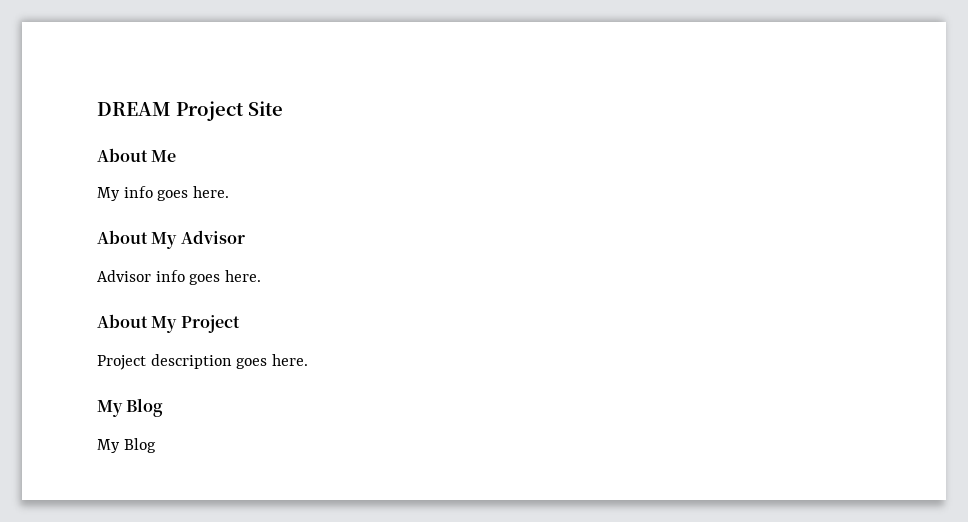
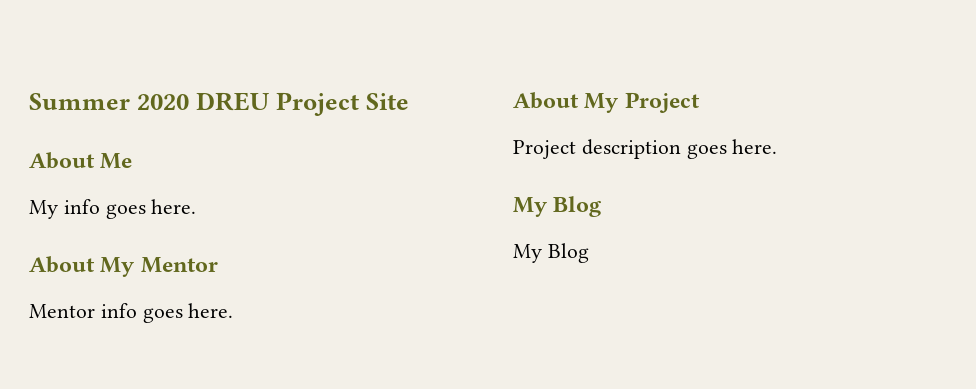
- DREAM Project Site
+ Summer 2020 DREU Project Site
- About My Advisor
- Advisor info goes here.
+ About My Mentor
+ Mentor info goes here.

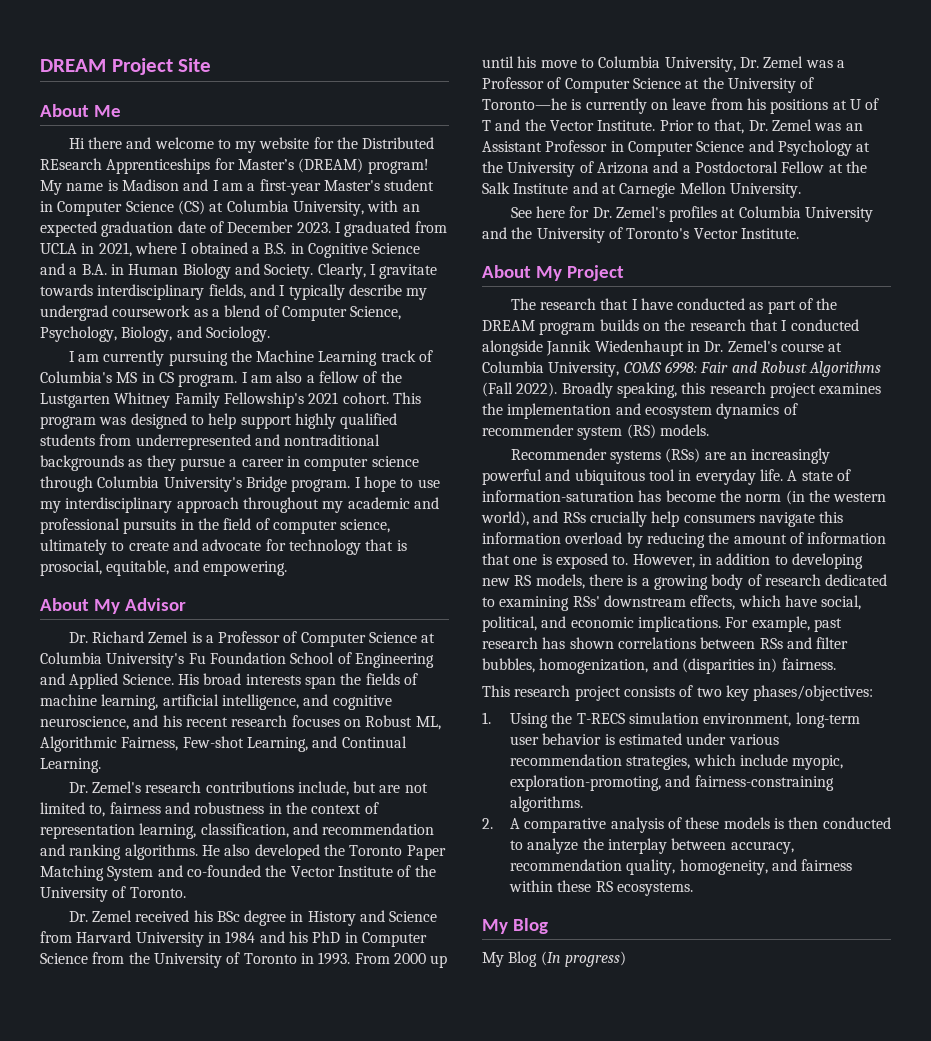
- Summer 2020 DREU Project Site
+ DREAM Project Site
- My info goes here.
- About My Mentor
- Mentor info goes here.
+ Hi there and welcome to my website for the Distributed REsearch Apprenticeships for Master’s (DREAM) program! My name is Madison and I am a first-year Master's student in Computer Science (CS) at Columbia University, with an expected graduation date of December 2023. I graduated from UCLA in 2021, where I obtained a B.S. in Cognitive Science and a B.A. in Human Biology and Society. Clearly, I gravitate towards interdisciplinary fields, and I typically describe my undergrad coursework as a blend of Computer Science, Psychology, Biology, and Sociology.
+ I am currently pursuing the Machine Learning track of Columbia's MS in CS program. I am also a fellow of the Lustgarten Whitney Family Fellowship's 2021 cohort. This program was designed to help support highly qualified students from underrepresented and nontraditional backgrounds as they pursue a career in computer science through Columbia University's Bridge program. I hope to use my interdisciplinary approach throughout my academic and professional pursuits in the field of computer science, ultimately to create and advocate for technology that is prosocial, equitable, and empowering.
+ About My Advisor
+ Dr. Richard Zemel is a Professor of Computer Science at Columbia University's Fu Foundation School of Engineering and Applied Science. His broad interests span the fields of machine learning, artificial intelligence, and cognitive neuroscience, and his recent research focuses on Robust ML, Algorithmic Fairness, Few-shot Learning, and Continual Learning.
+ Dr. Zemel's research contributions include, but are not limited to, fairness and robustness in the context of representation learning, classification, and recommendation and ranking algorithms. He also developed the Toronto Paper Matching System and co-founded the Vector Institute of the University of Toronto.
+ Dr. Zemel received his BSc degree in History and Science from Harvard University in 1984 and his PhD in Computer Science from the University of Toronto in 1993. From 2000 up until his move to Columbia University, Dr. Zemel was a Professor of Computer Science at the University of Toronto—he is currently on leave from his positions at U of T and the Vector Institute. Prior to that, Dr. Zemel was an Assistant Professor in Computer Science and Psychology at the University of Arizona and a Postdoctoral Fellow at the Salk Institute and at Carnegie Mellon University.
+ See here for Dr. Zemel's profiles at Columbia University and the University of Toronto's Vector Institute.
  About My Project
- Project description goes here.
+ The research that I have conducted as part of the DREAM program builds on the research that I conducted alongside Jannik Wiedenhaupt in Dr. Zemel's course at Columbia University, COMS 6998: Fair and Robust Algorithms (Fall 2022). Broadly speaking, this research project examines the implementation and ecosystem dynamics of recommender system (RS) models.
+ Recommender systems (RSs) are an increasingly powerful and ubiquitous tool in everyday life. A state of information-saturation has become the norm (in the western world), and RSs crucially help consumers navigate this information overload by reducing the amount of information that one is exposed to. However, in addition to developing new RS models, there is a growing body of research dedicated to examining RSs' downstream effects, which have social, political, and economic implications. For example, past research has shown correlations between RSs and filter bubbles, homogenization, and (disparities in) fairness.
+ This research project consists of two key phases/objectives:
+ 1. Using the T-RECS simulation environment, long-term user behavior is estimated under various recommendation strategies, which include myopic, exploration-promoting, and fairness-constraining algorithms.
+ 2. A comparative analysis of these models is then conducted to analyze the interplay between accuracy, recommendation quality, homogeneity, and fairness within these RS ecosystems.
  My Blog
- My Blog
+ My Blog (In progress)

